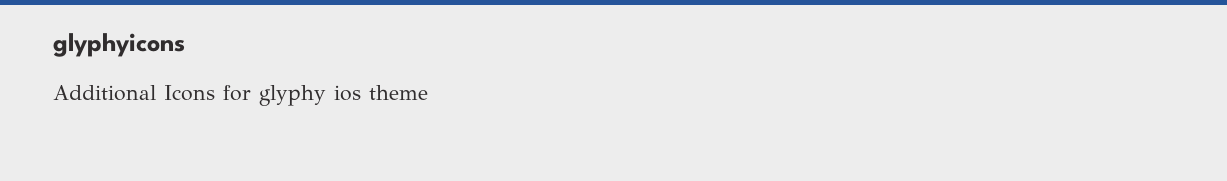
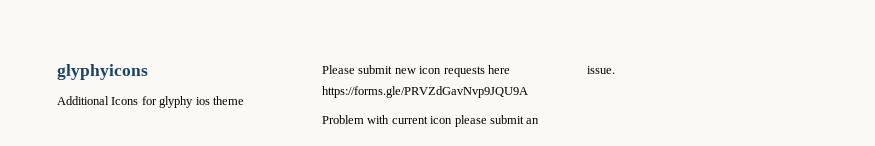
+ Please submit new icon requests here https://forms.gle/PRVZdGavNvp9JQU9A
+ Problem with current icon please submit an issue.

